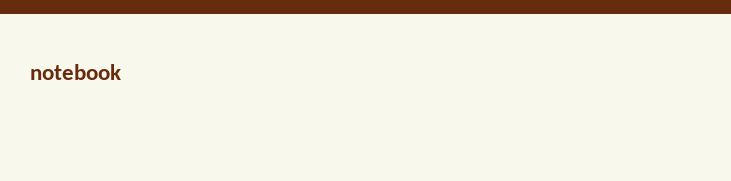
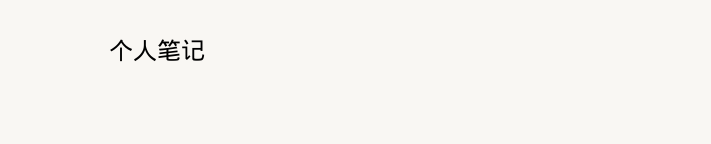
- notebook
+ 个人笔记

